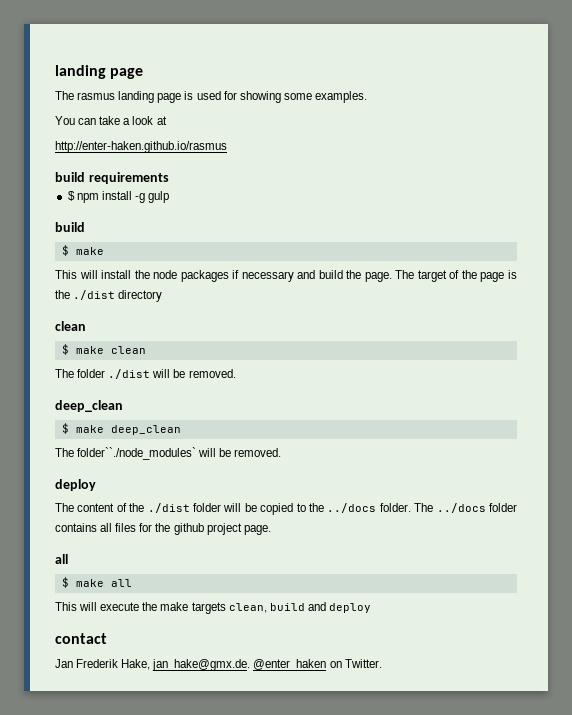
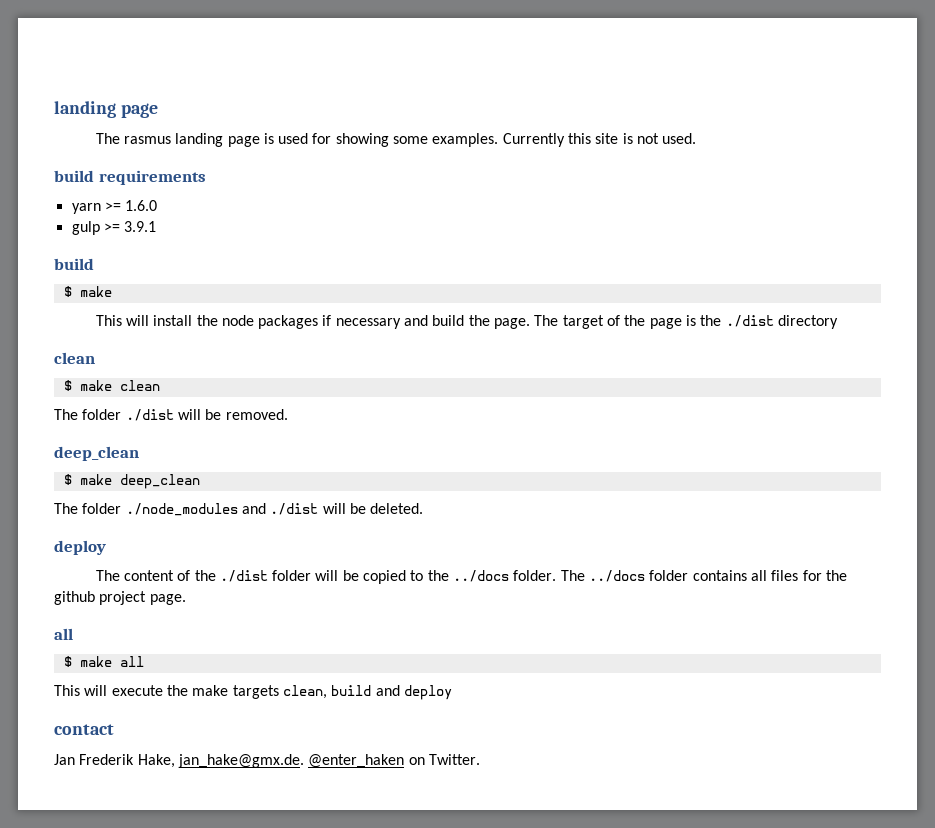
- The rasmus landing page is used for showing some examples.
- You can take a look at
- http://enter-haken.github.io/rasmus
+ The rasmus landing page is used for showing some examples. Currently this site is not used.
  build requirements
- $ npm install -g gulp
+ yarn >= 1.6.0
+ gulp >= 3.9.1
- The folder``./node_modules` will be removed.
+ The folder ./node_modules and ./dist will be deleted.

